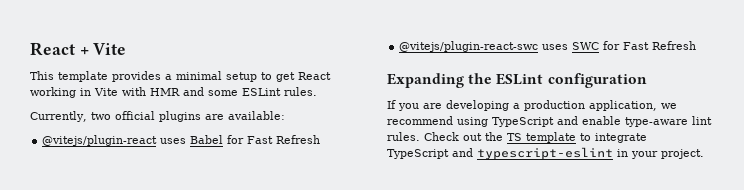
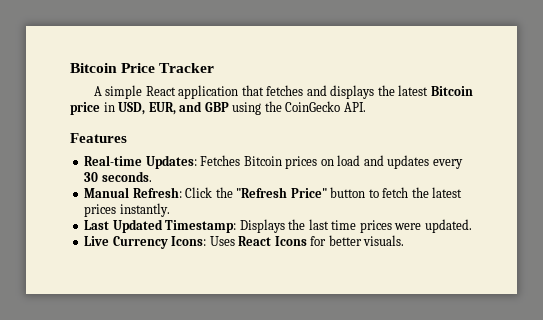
- React + Vite
- This template provides a minimal setup to get React working in Vite with HMR and some ESLint rules.
- Currently, two official plugins are available:
- @vitejs/plugin-react uses Babel for Fast Refresh
- @vitejs/plugin-react-swc uses SWC for Fast Refresh
- Expanding the ESLint configuration
- If you are developing a production application, we recommend using TypeScript and enable type-aware lint rules. Check out the TS template to integrate TypeScript and typescript-eslint in your project.
+ Bitcoin Price Tracker
+ A simple React application that fetches and displays the latest Bitcoin price in USD, EUR, and GBP using the CoinGecko API.
+ Features
+ Real-time Updates: Fetches Bitcoin prices on load and updates every 30 seconds.
+ Manual Refresh: Click the "Refresh Price" button to fetch the latest prices instantly.
+ Last Updated Timestamp: Displays the last time prices were updated.
+ Live Currency Icons: Uses React Icons for better visuals.

